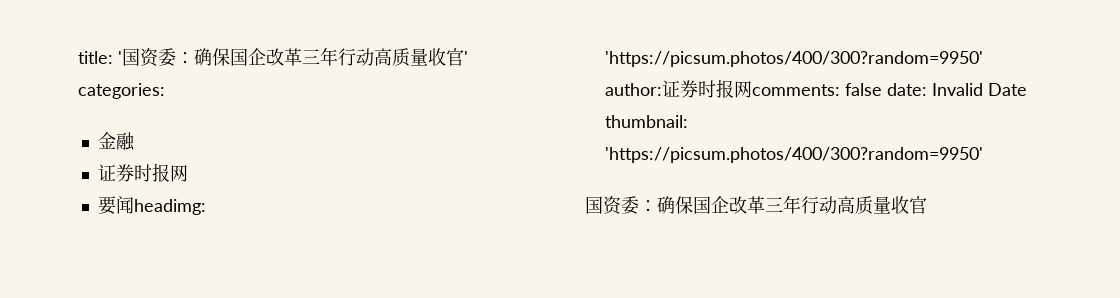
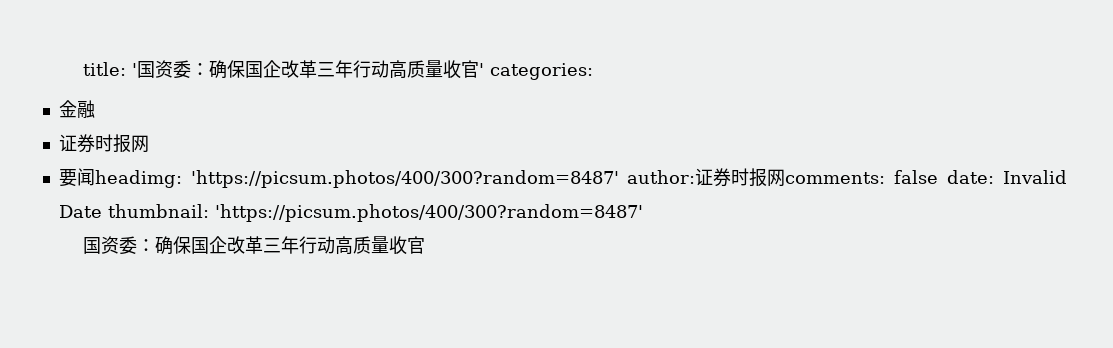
- 要闻headimg: 'https://picsum.photos/400/300?random=9950' author:证券时报网comments: false date: Invalid Date thumbnail: 'https://picsum.photos/400/300?random=9950'
+ 要闻headimg: 'https://picsum.photos/400/300?random=8487' author:证券时报网comments: false date: Invalid Date thumbnail: 'https://picsum.photos/400/300?random=8487'

